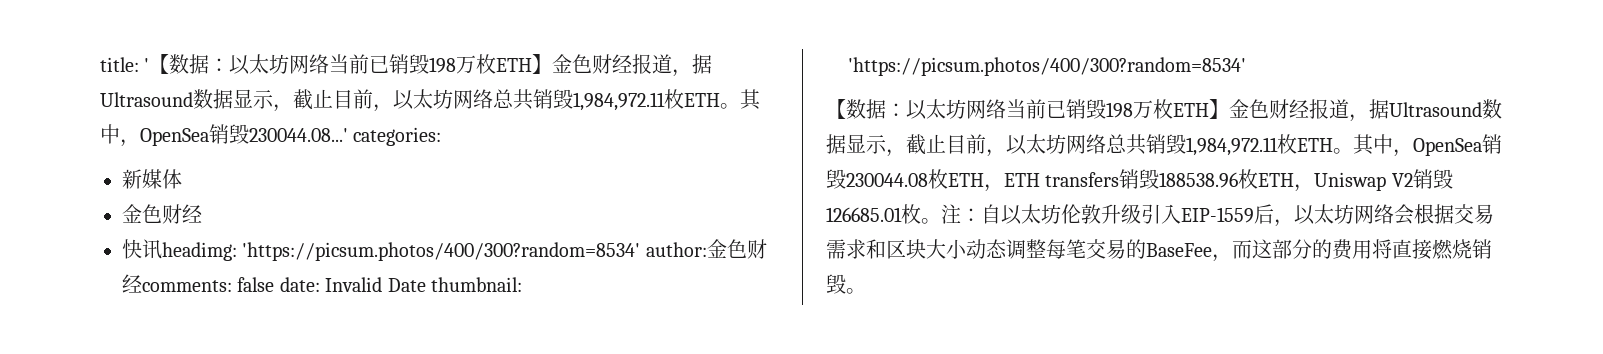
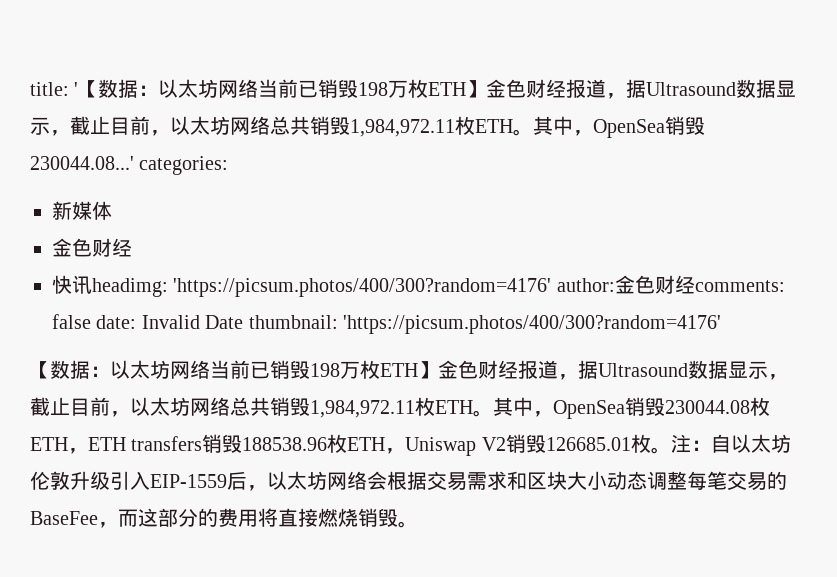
- 快讯headimg: 'https://picsum.photos/400/300?random=8534' author:金色财经comments: false date: Invalid Date thumbnail: 'https://picsum.photos/400/300?random=8534'
+ 快讯headimg: 'https://picsum.photos/400/300?random=4176' author:金色财经comments: false date: Invalid Date thumbnail: 'https://picsum.photos/400/300?random=4176'

